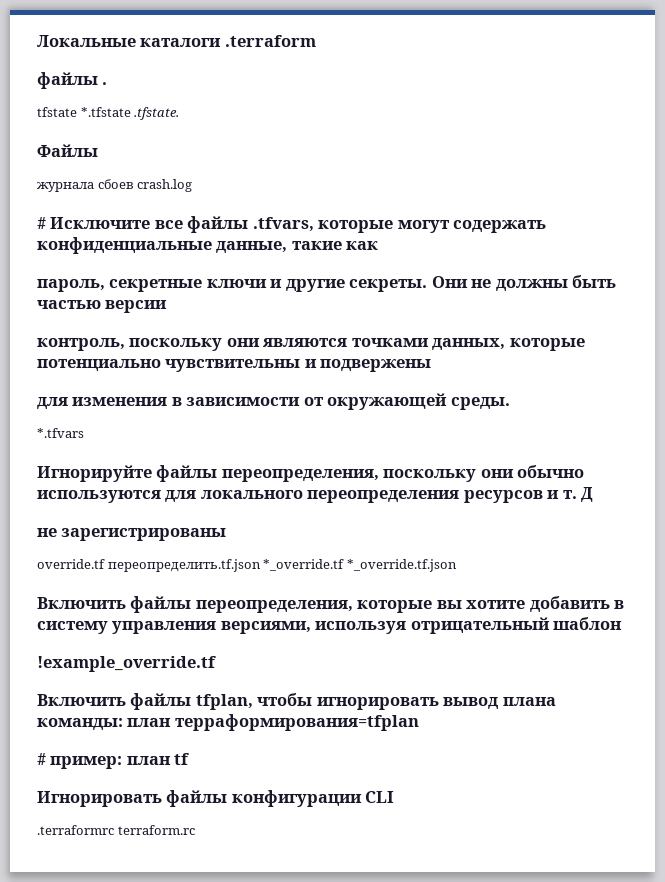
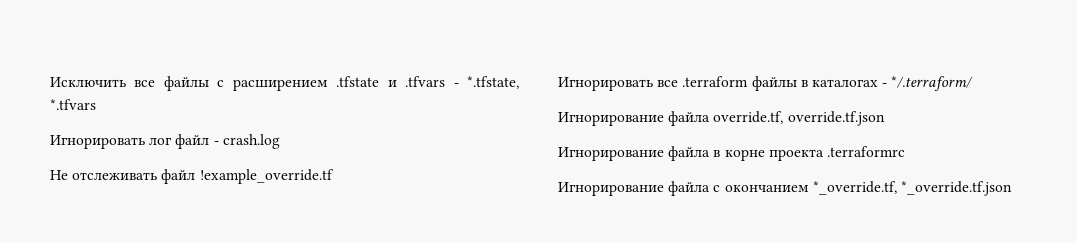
- Локальные каталоги .terraform
- файлы .
- tfstate *.tfstate .tfstate.
- Файлы
- журнала сбоев crash.log
- # Исключите все файлы .tfvars, которые могут содержать конфиденциальные данные, такие как
- пароль, секретные ключи и другие секреты. Они не должны быть частью версии
- контроль, поскольку они являются точками данных, которые потенциально чувствительны и подвержены
- для изменения в зависимости от окружающей среды.
- *.tfvars
- Игнорируйте файлы переопределения, поскольку они обычно используются для локального переопределения ресурсов и т. Д
- не зарегистрированы
- override.tf переопределить.tf.json *_override.tf *_override.tf.json
- Включить файлы переопределения, которые вы хотите добавить в систему управления версиями, используя отрицательный шаблон
- !example_override.tf
- Включить файлы tfplan, чтобы игнорировать вывод плана команды: план терраформирования=tfplan
- # пример: план tf
- Игнорировать файлы конфигурации CLI
- .terraformrc terraform.rc
+ Исключить все файлы с расширением .tfstate и .tfvars - *.tfstate, *.tfvars
+ Игнорировать лог файл - crash.log
+ Не отслеживать файл !example_override.tf
+ Игнорировать все .terraform файлы в каталогах - */.terraform/
+ Игнорирование файла override.tf, override.tf.json
+ Игнорирование файла в корне проекта .terraformrc
+ Игнорирование файла с окончанием *_override.tf, *_override.tf.json

